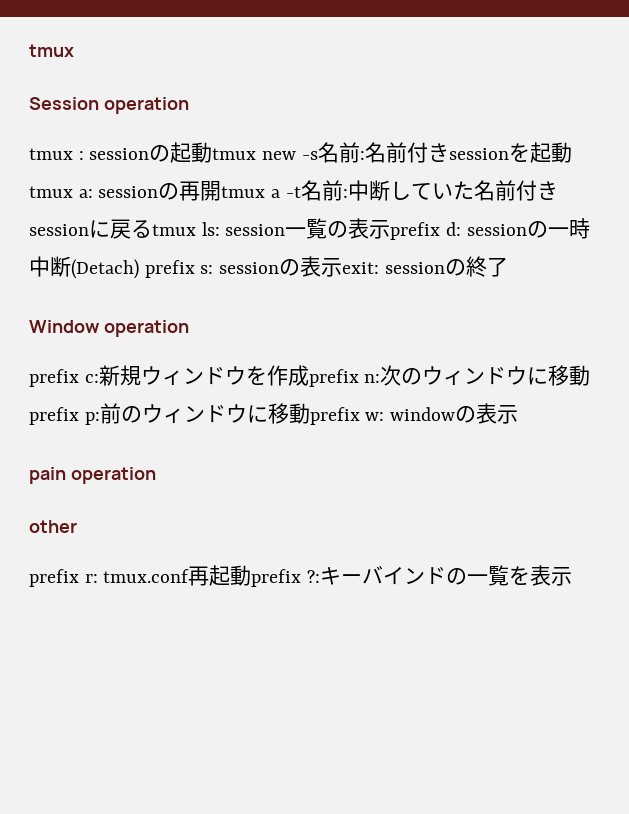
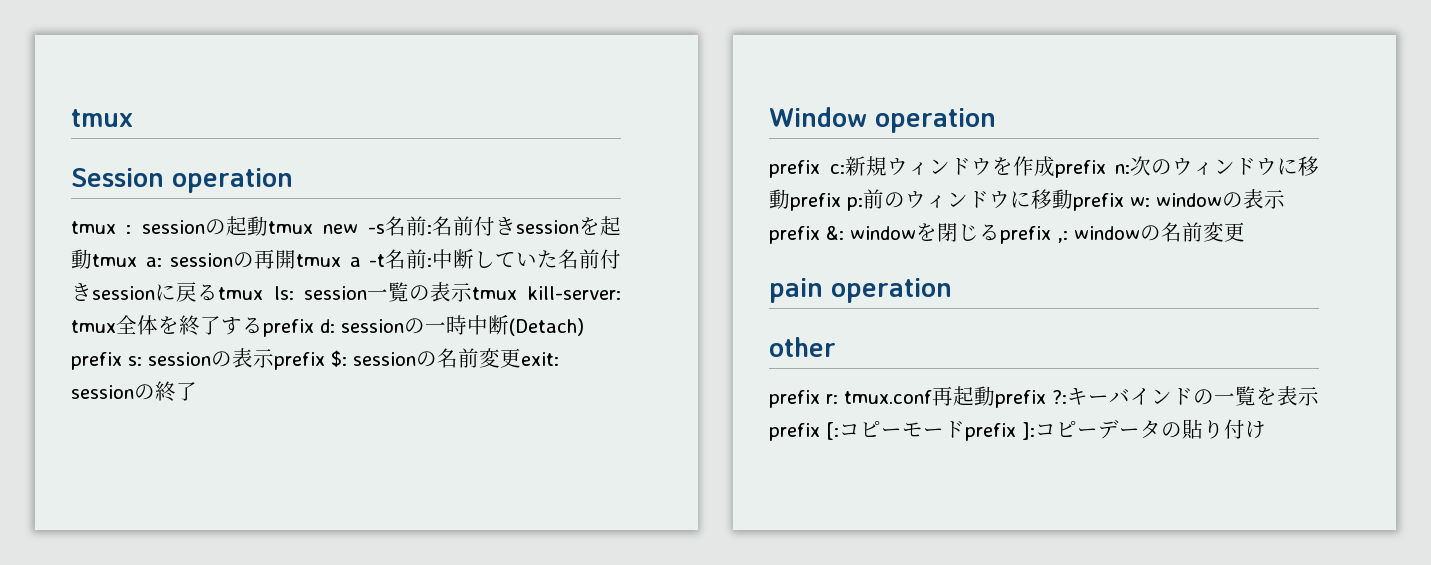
- tmux : sessionの起動tmux new -s名前:名前付きsessionを起動tmux a: sessionの再開tmux a -t名前:中断していた名前付きsessionに戻るtmux ls: session一覧の表示prefix d: sessionの一時中断(Detach) prefix s: sessionの表示exit: sessionの終了
+ tmux : sessionの起動tmux new -s名前:名前付きsessionを起動tmux a: sessionの再開tmux a -t名前:中断していた名前付きsessionに戻るtmux ls: session一覧の表示tmux kill-server: tmux全体を終了するprefix d: sessionの一時中断(Detach) prefix s: sessionの表示prefix $: sessionの名前変更exit: sessionの終了
- prefix c:新規ウィンドウを作成prefix n:次のウィンドウに移動prefix p:前のウィンドウに移動prefix w: windowの表示
+ prefix c:新規ウィンドウを作成prefix n:次のウィンドウに移動prefix p:前のウィンドウに移動prefix w: windowの表示prefix &: windowを閉じるprefix ,: windowの名前変更
- prefix r: tmux.conf再起動prefix ?:キーバインドの一覧を表示
+ prefix r: tmux.conf再起動prefix ?:キーバインドの一覧を表示prefix [:コピーモードprefix ]:コピーデータの貼り付け

